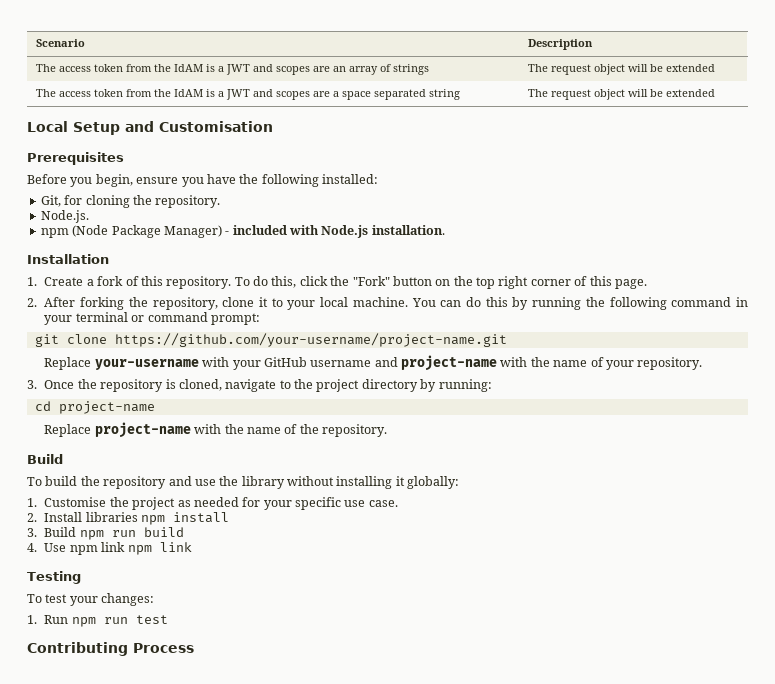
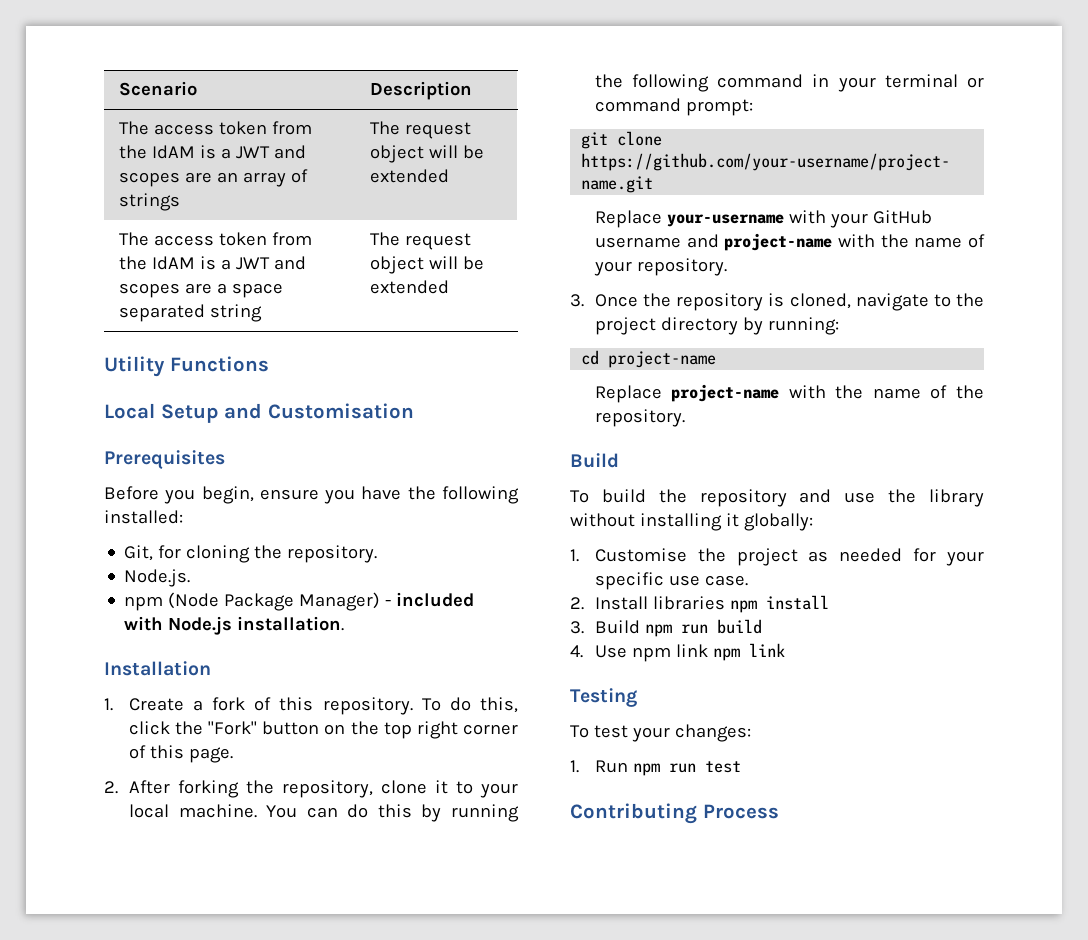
+ Utility Functions

